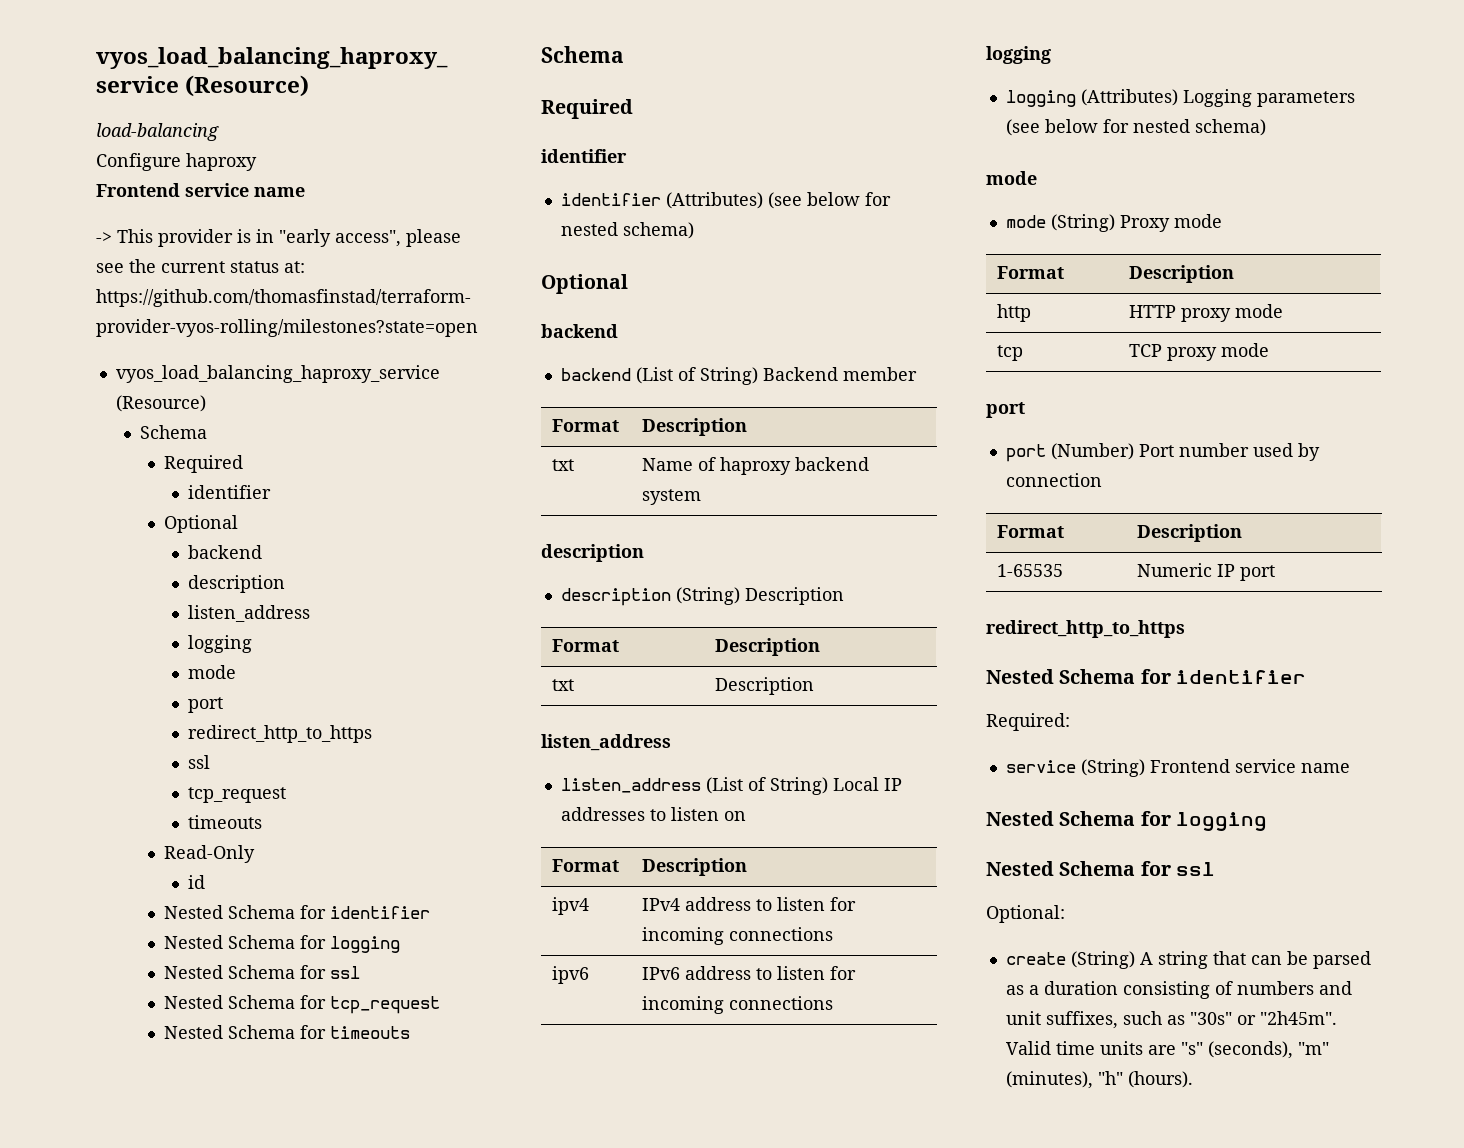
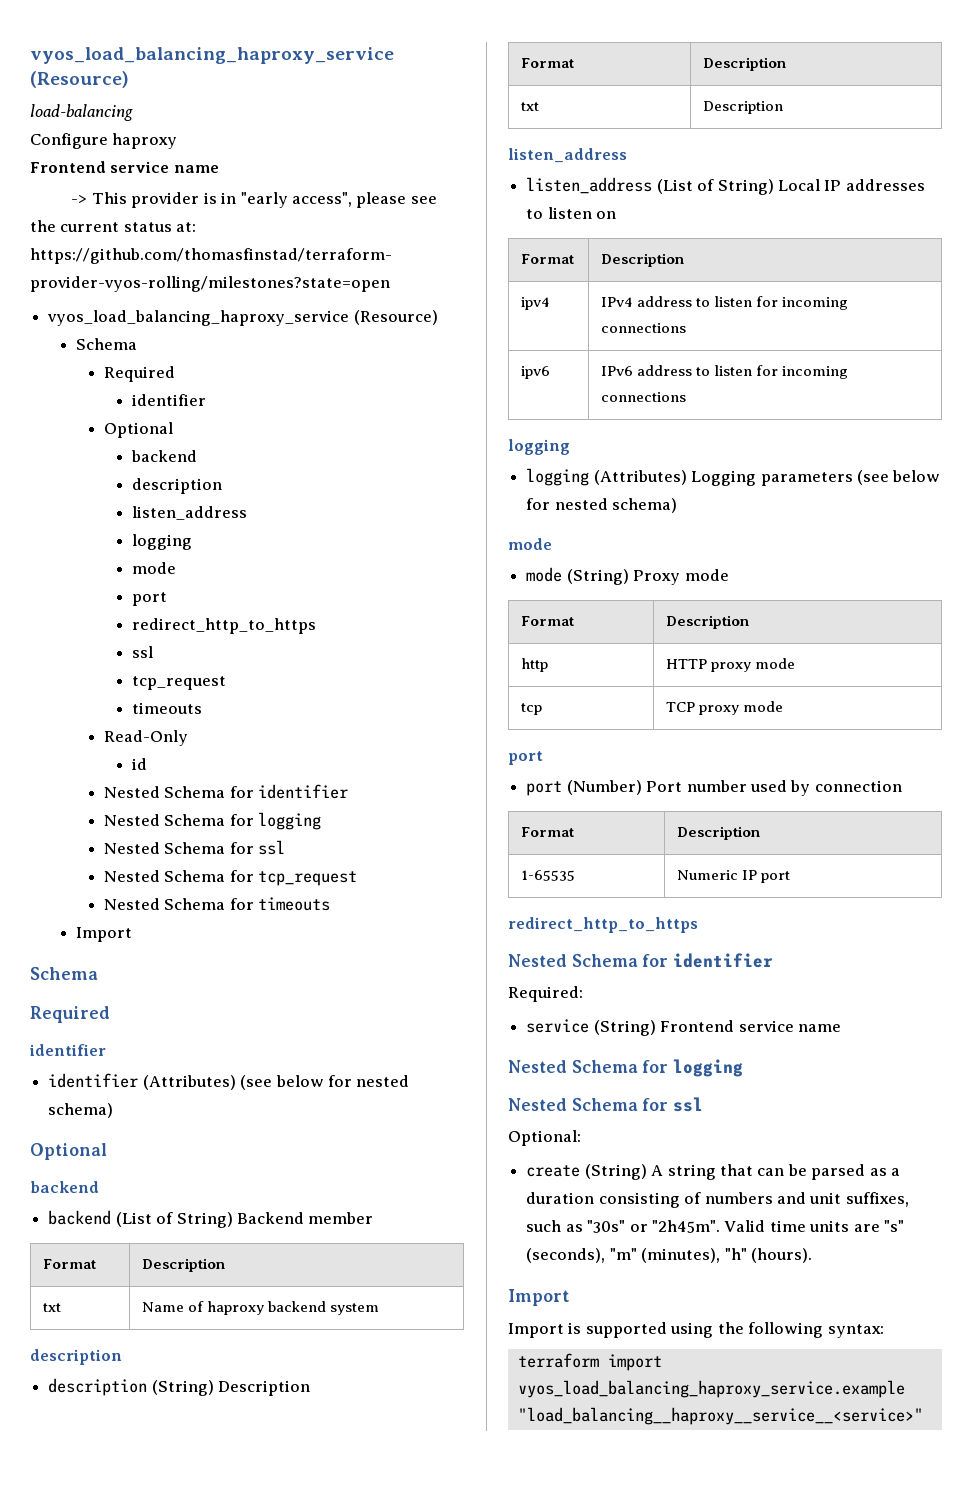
  Nested Schema for timeouts
+ Import
  Valid time units are "s" (seconds), "m" (minutes), "h" (hours).
+ Import
+ Import is supported using the following syntax:
+ terraform import vyos_load_balancing_haproxy_service.example "load_balancing__haproxy__service__<service>"

